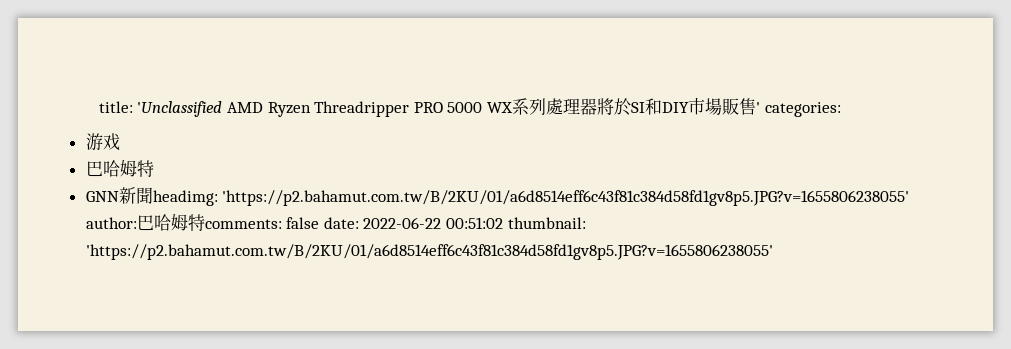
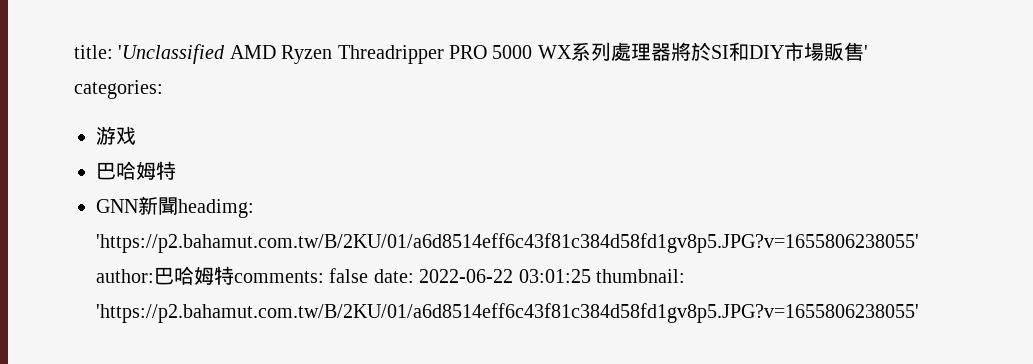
- GNN新聞headimg: 'https://p2.bahamut.com.tw/B/2KU/01/a6d8514eff6c43f81c384d58fd1gv8p5.JPG?v=1655806238055' author:巴哈姆特comments: false date: 2022-06-22 00:51:02 thumbnail: 'https://p2.bahamut.com.tw/B/2KU/01/a6d8514eff6c43f81c384d58fd1gv8p5.JPG?v=1655806238055'
+ GNN新聞headimg: 'https://p2.bahamut.com.tw/B/2KU/01/a6d8514eff6c43f81c384d58fd1gv8p5.JPG?v=1655806238055' author:巴哈姆特comments: false date: 2022-06-22 03:01:25 thumbnail: 'https://p2.bahamut.com.tw/B/2KU/01/a6d8514eff6c43f81c384d58fd1gv8p5.JPG?v=1655806238055'

